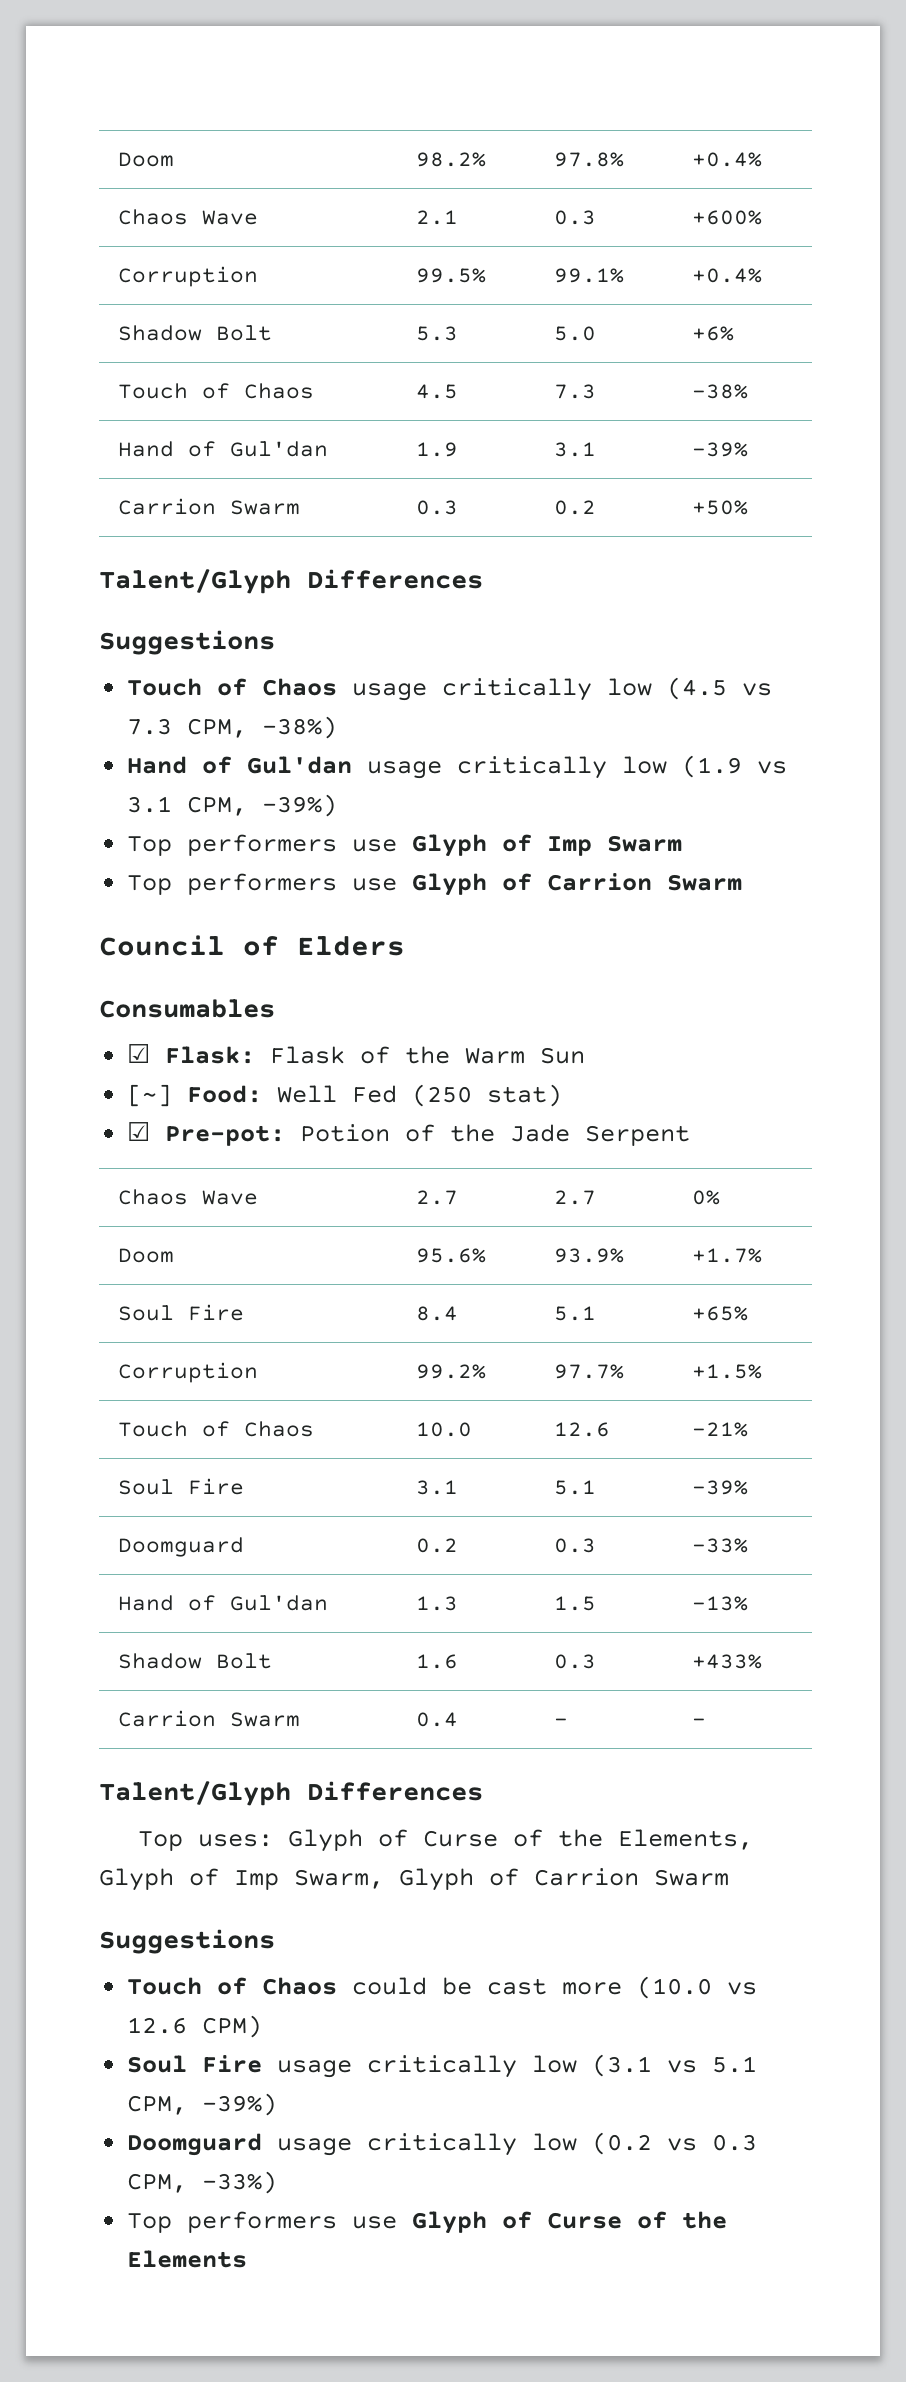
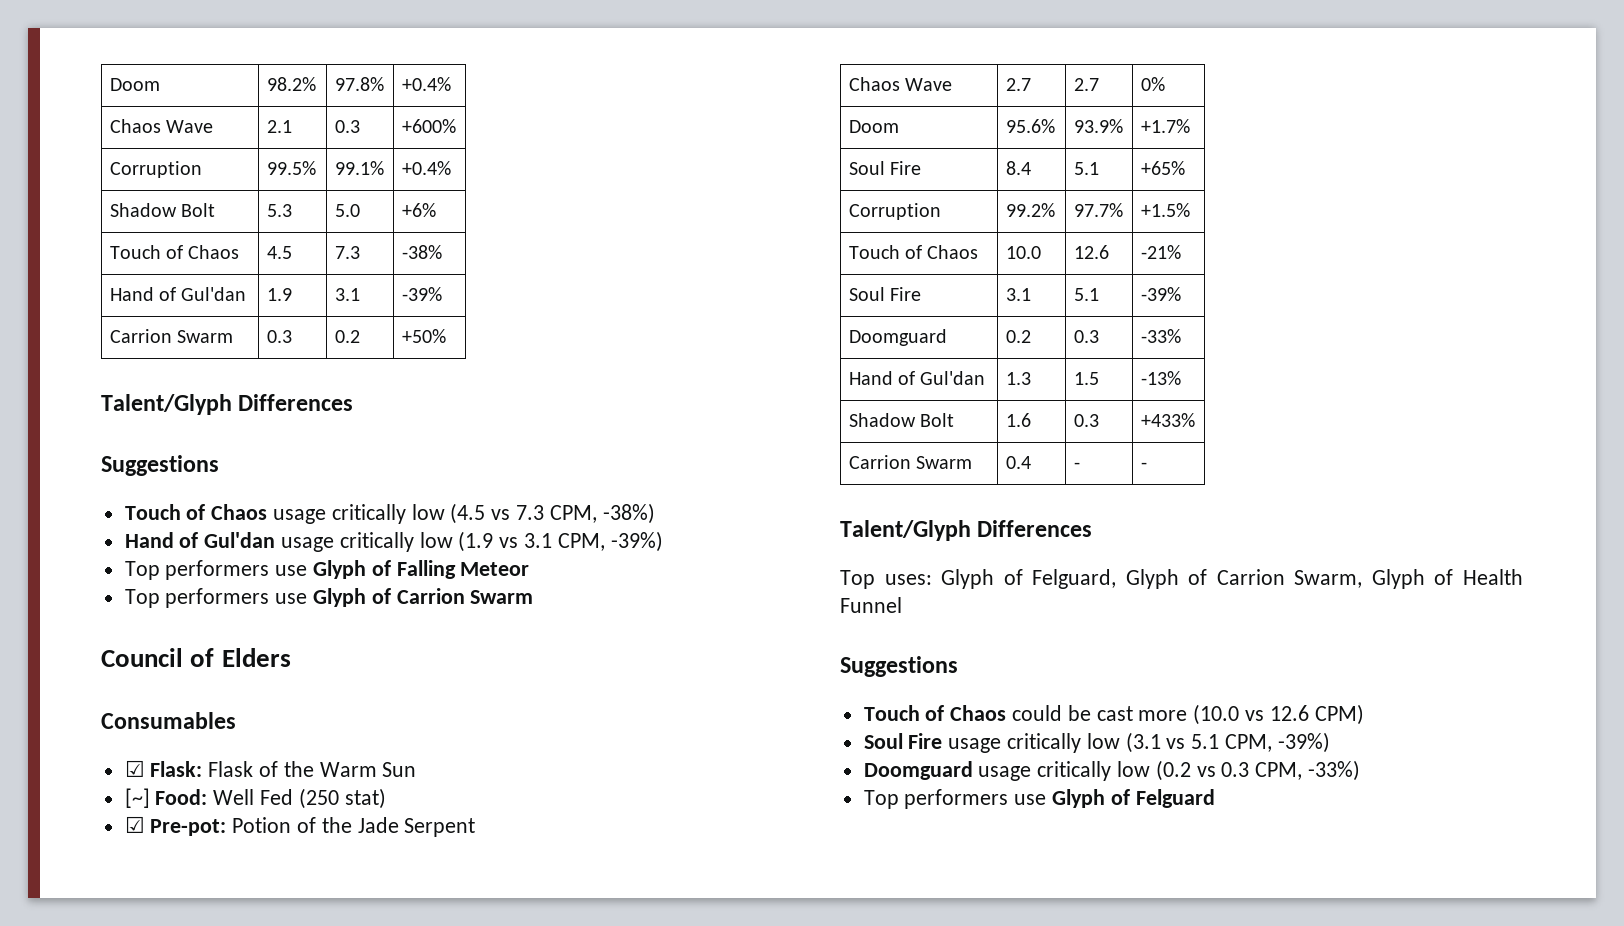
- Top performers use Glyph of Imp Swarm
+ Top performers use Glyph of Falling Meteor
- Top uses: Glyph of Curse of the Elements, Glyph of Imp Swarm, Glyph of Carrion Swarm
+ Top uses: Glyph of Felguard, Glyph of Carrion Swarm, Glyph of Health Funnel
- Top performers use Glyph of Curse of the Elements
+ Top performers use Glyph of Felguard

